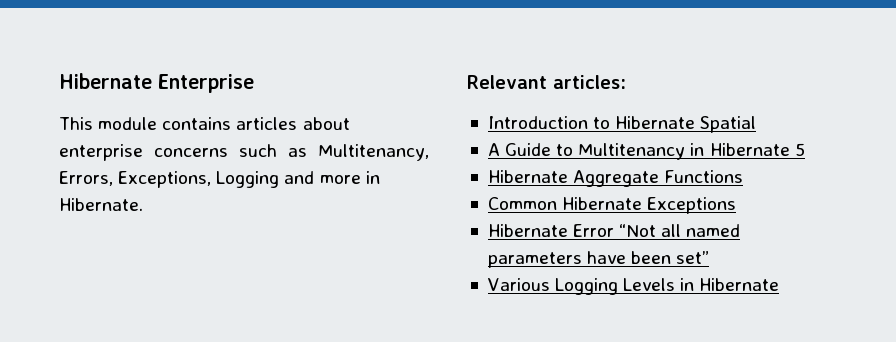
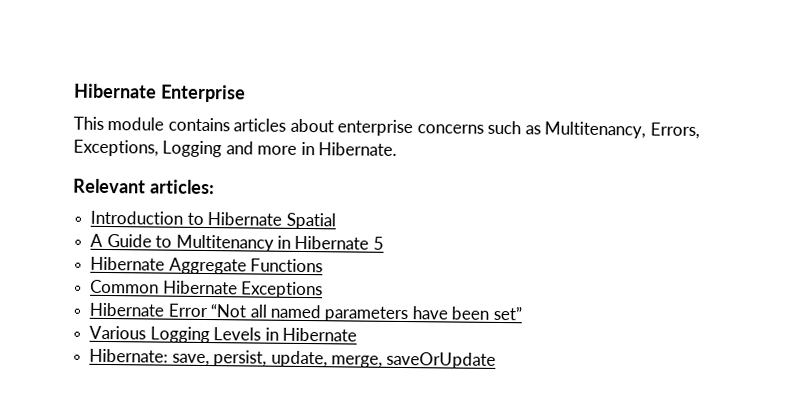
+ Hibernate: save, persist, update, merge, saveOrUpdate

